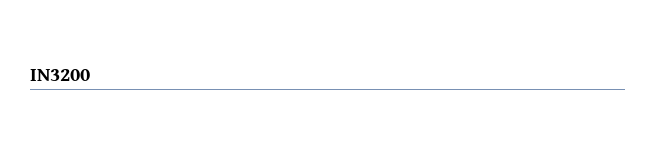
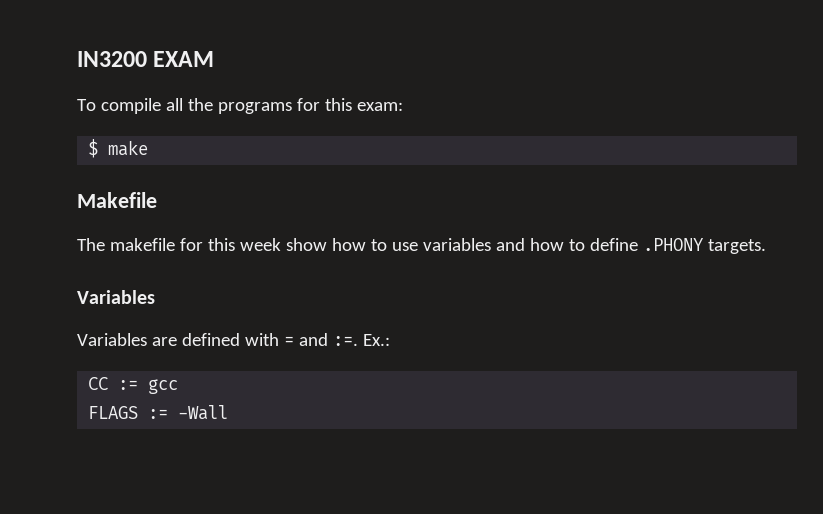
- IN3200
+ IN3200 EXAM
+ To compile all the programs for this exam:
+ $ make
+ Makefile
+ The makefile for this week show how to use variables and how to define .PHONY targets.
+ Variables
+ Variables are defined with = and :=. Ex.:
+ CC := gcc
+ FLAGS := -Wall

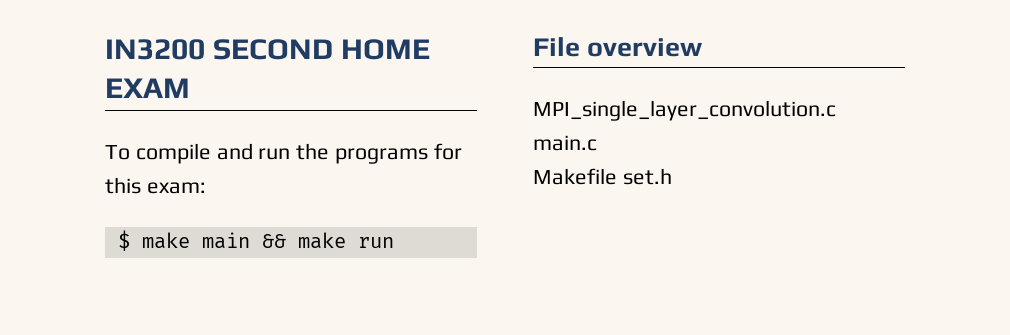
- IN3200 EXAM
+ IN3200 SECOND HOME EXAM
- To compile all the programs for this exam:
+ To compile and run the programs for this exam:
- $ make
- Makefile
- The makefile for this week show how to use variables and how to define .PHONY targets.
- Variables
- Variables are defined with = and :=. Ex.:
- CC := gcc
- FLAGS := -Wall
+ $ make main && make run
+ File overview
+ MPI_single_layer_convolution.c main.c
+ Makefile set.h

